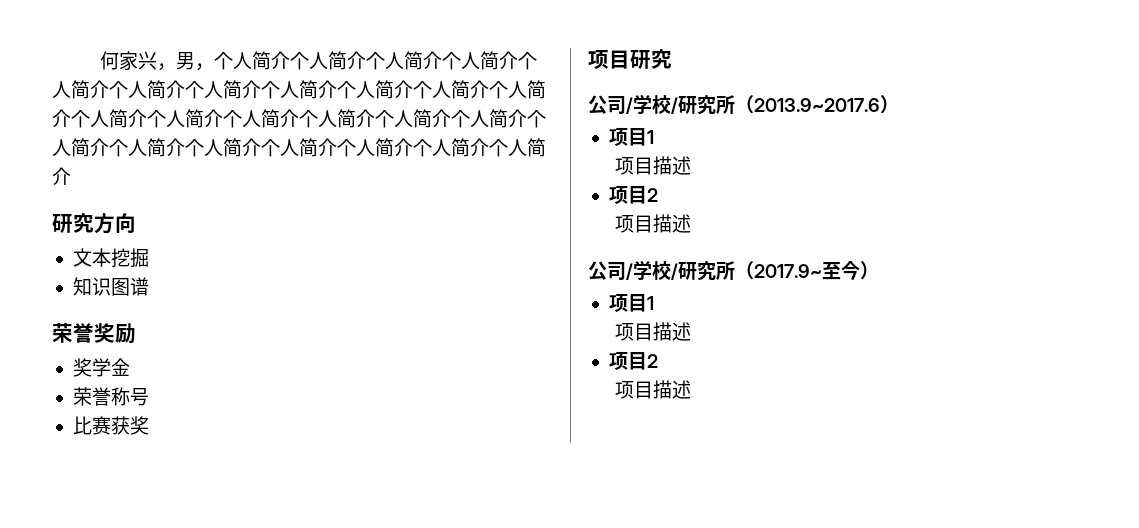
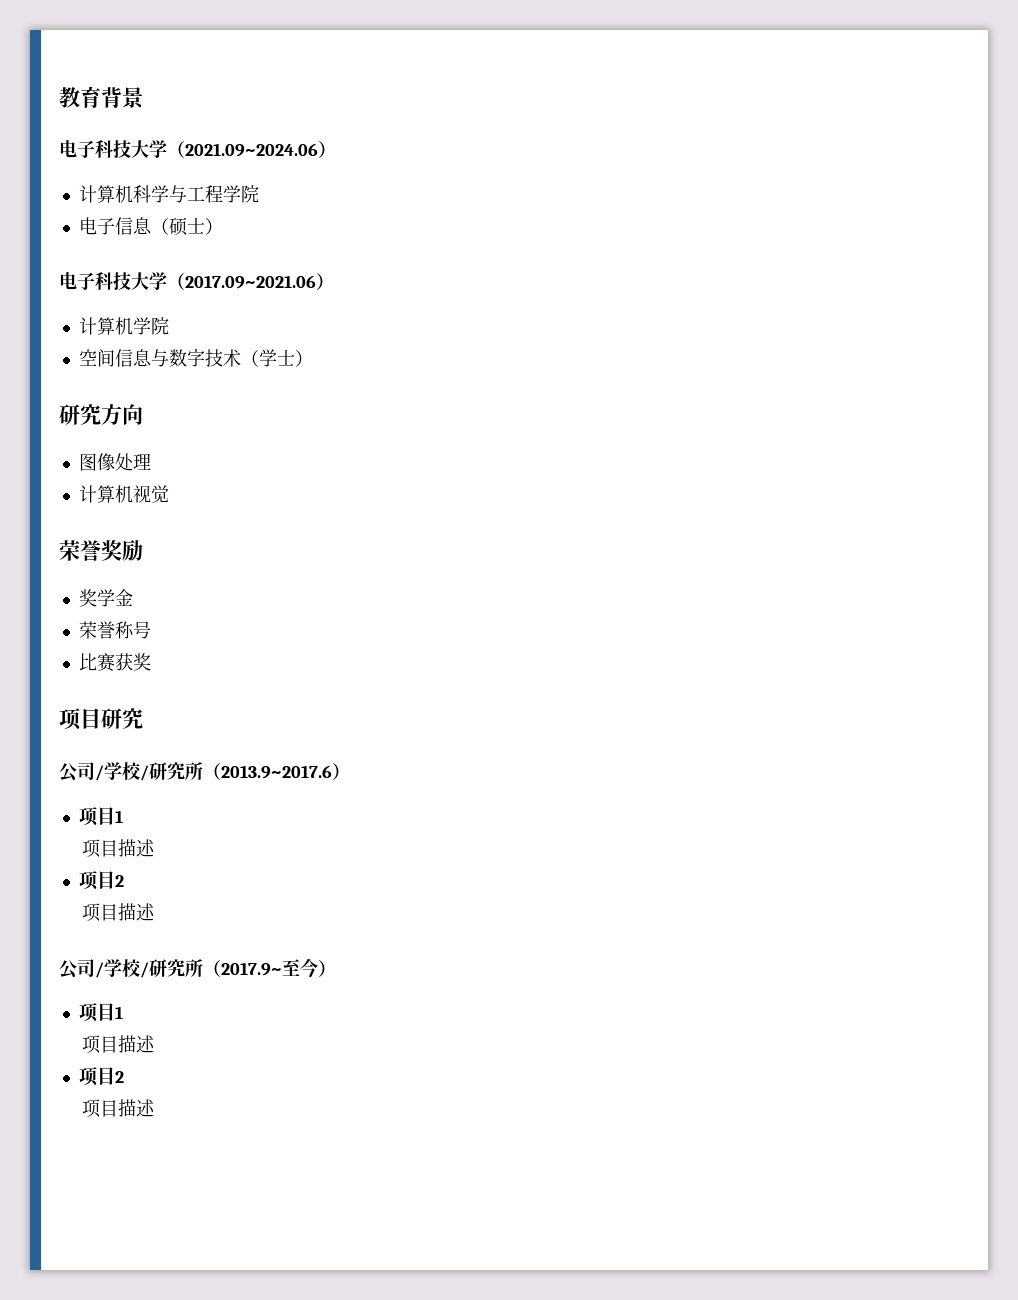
- 何家兴，男，个人简介个人简介个人简介个人简介个人简介个人简介个人简介个人简介个人简介个人简介个人简介个人简介个人简介个人简介个人简介个人简介个人简介个人简介个人简介个人简介个人简介个人简介个人简介个人简介
+ 教育背景
+ 电子科技大学（2021.09~2024.06）
+ 计算机科学与工程学院
+ 电子信息（硕士）
+ 电子科技大学（2017.09~2021.06）
+ 计算机学院
+ 空间信息与数字技术（学士）
  研究方向
- 文本挖掘
- 知识图谱
+ 图像处理
+ 计算机视觉

